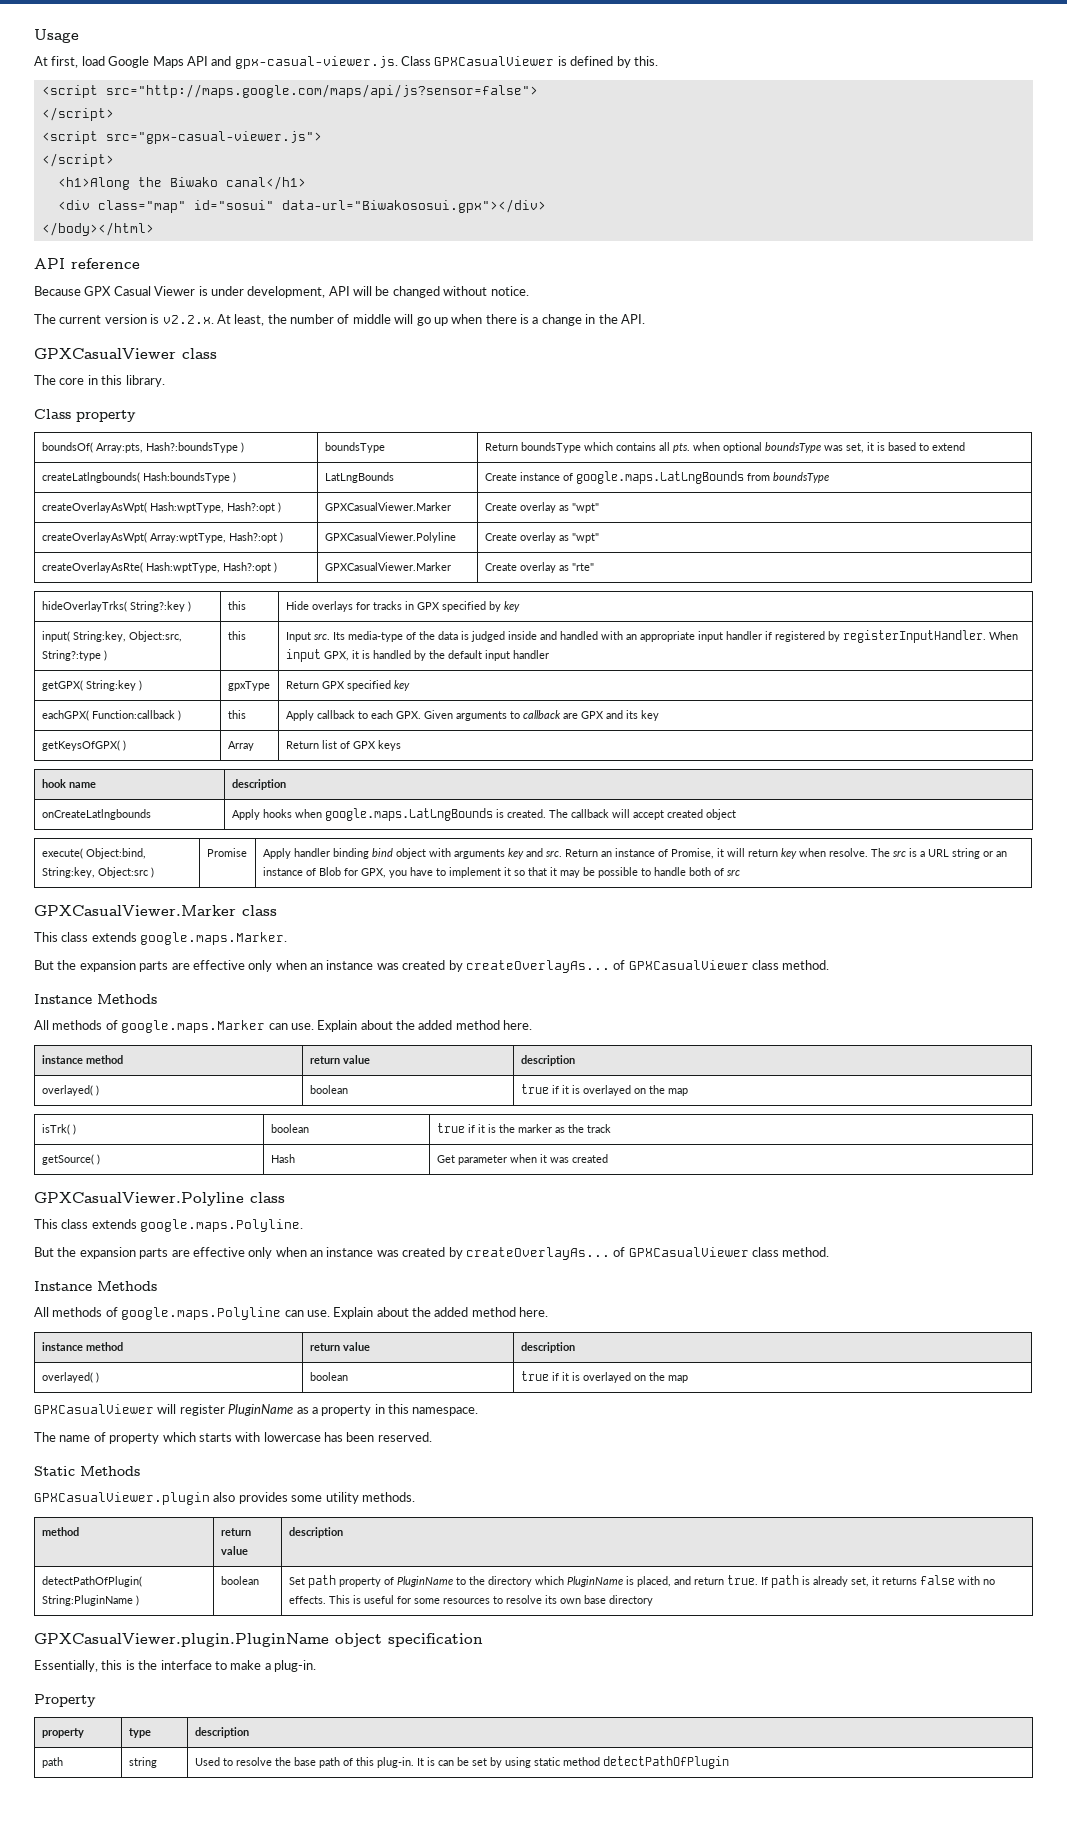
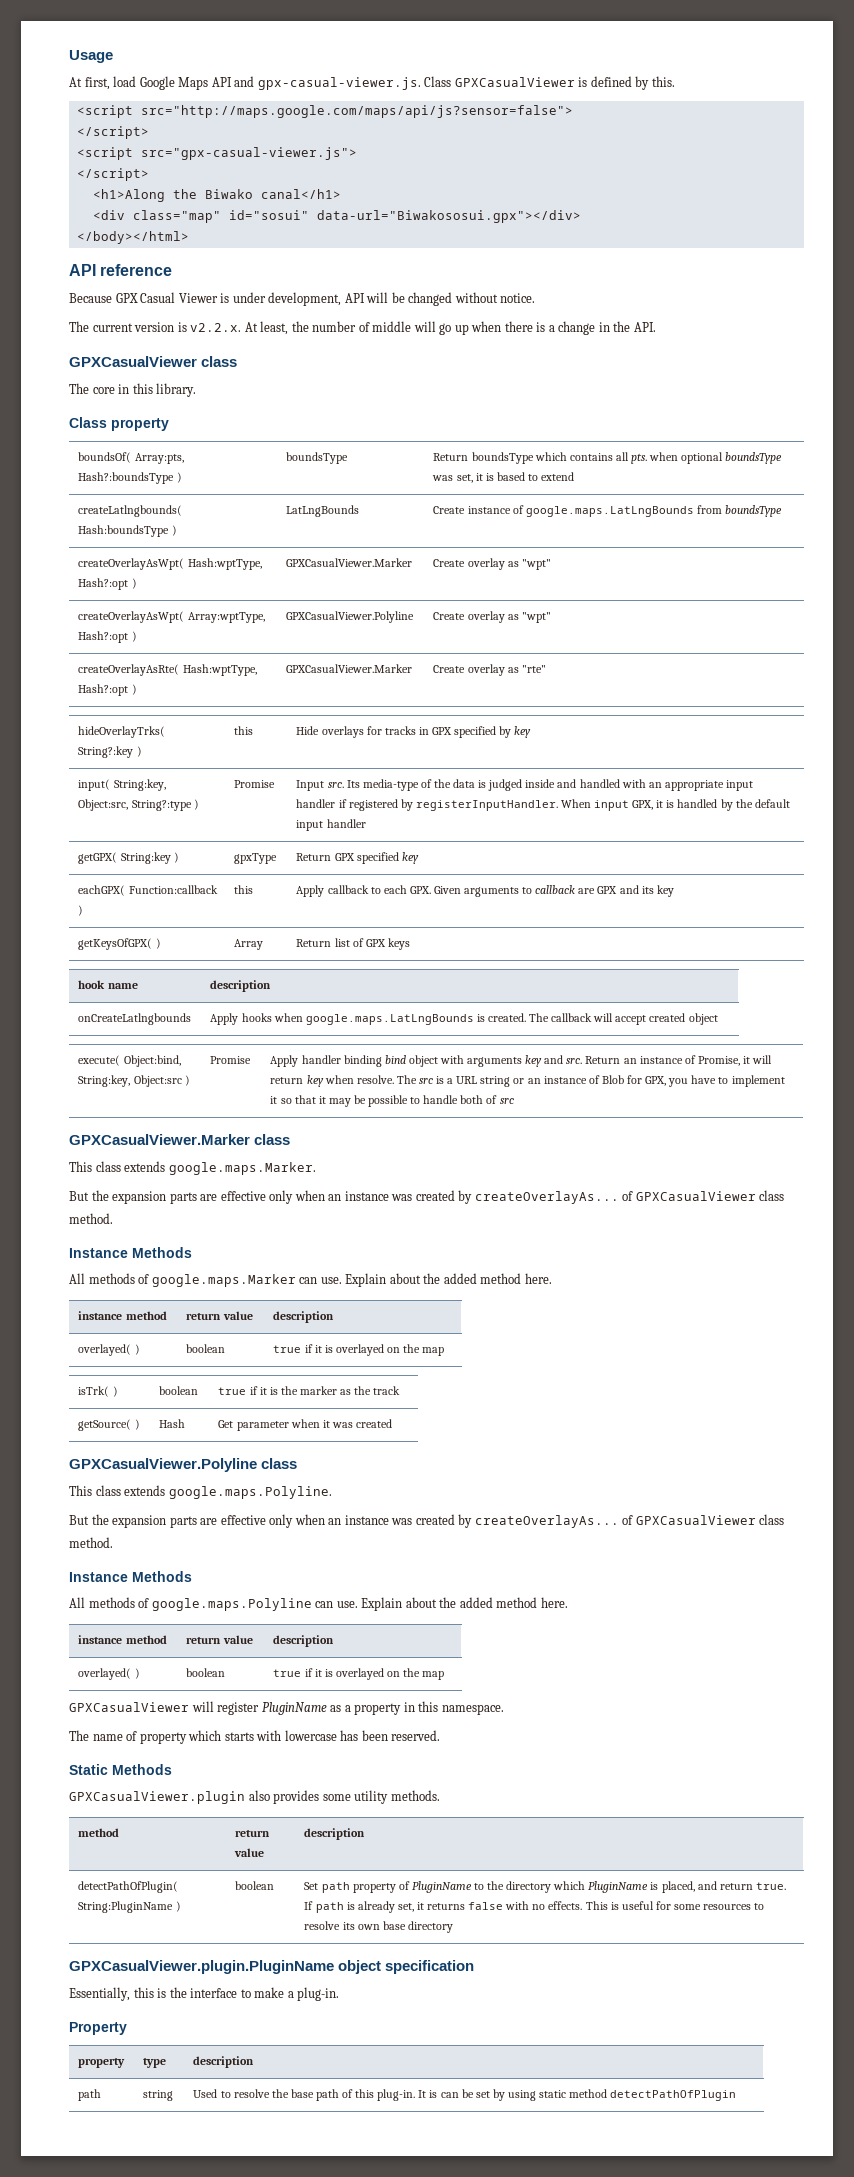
- input( String:key, Object:src, String?:type ) | this | Input src. Its media-type of the data is judged inside and handled with an appropriate input handler if registered by registerInputHandler. When input GPX, it is handled by the default input handler
+ input( String:key, Object:src, String?:type ) | Promise | Input src. Its media-type of the data is judged inside and handled with an appropriate input handler if registered by registerInputHandler. When input GPX, it is handled by the default input handler

